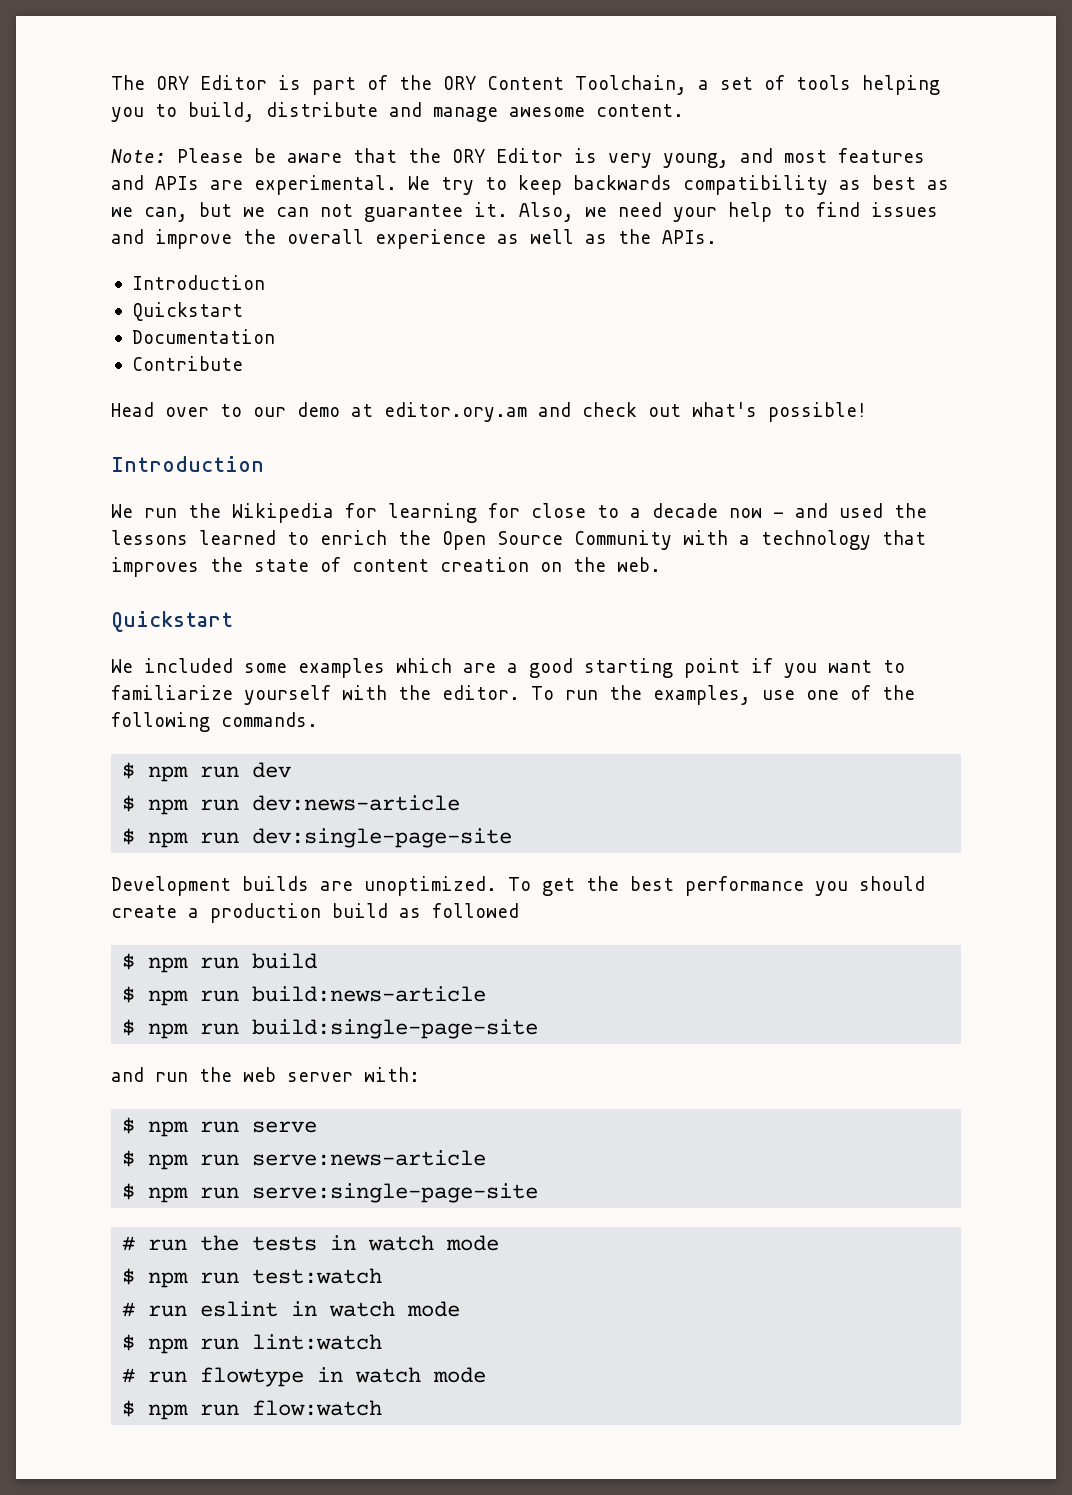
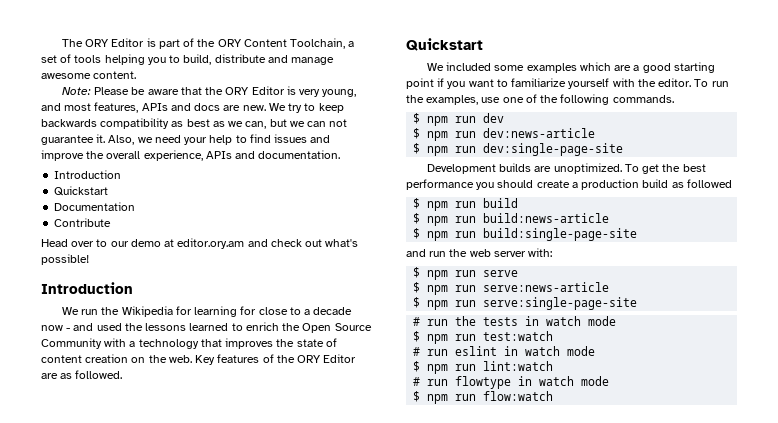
- Note: Please be aware that the ORY Editor is very young, and most features and APIs are experimental.
+ Note: Please be aware that the ORY Editor is very young, and most features, APIs and docs are new.
- Also, we need your help to find issues and improve the overall experience as well as the APIs.
+ Also, we need your help to find issues and improve the overall experience, APIs and documentation.
+ Key features of the ORY Editor are as followed.

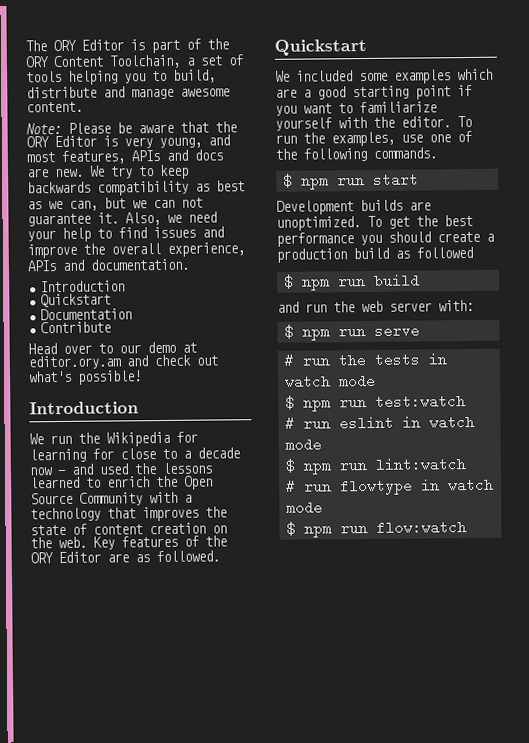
- $ npm run dev
- $ npm run dev:news-article
- $ npm run dev:single-page-site
+ $ npm run start
- $ npm run build:news-article
- $ npm run build:single-page-site
- $ npm run serve:news-article
- $ npm run serve:single-page-site

